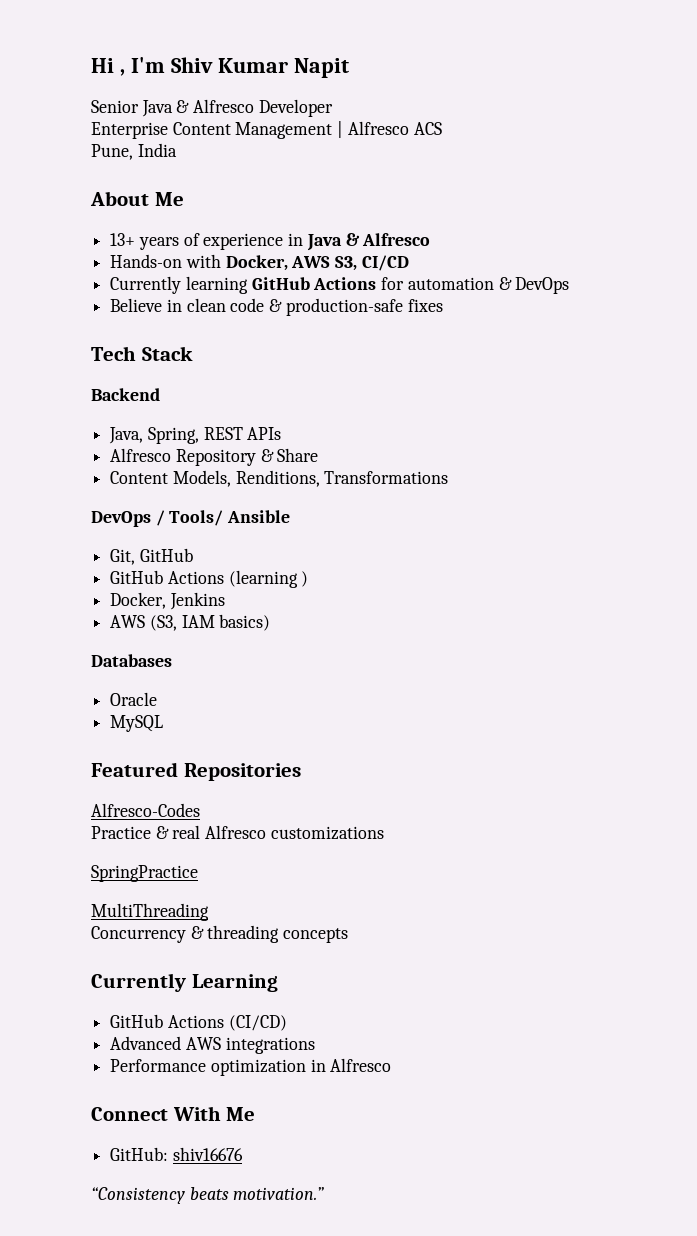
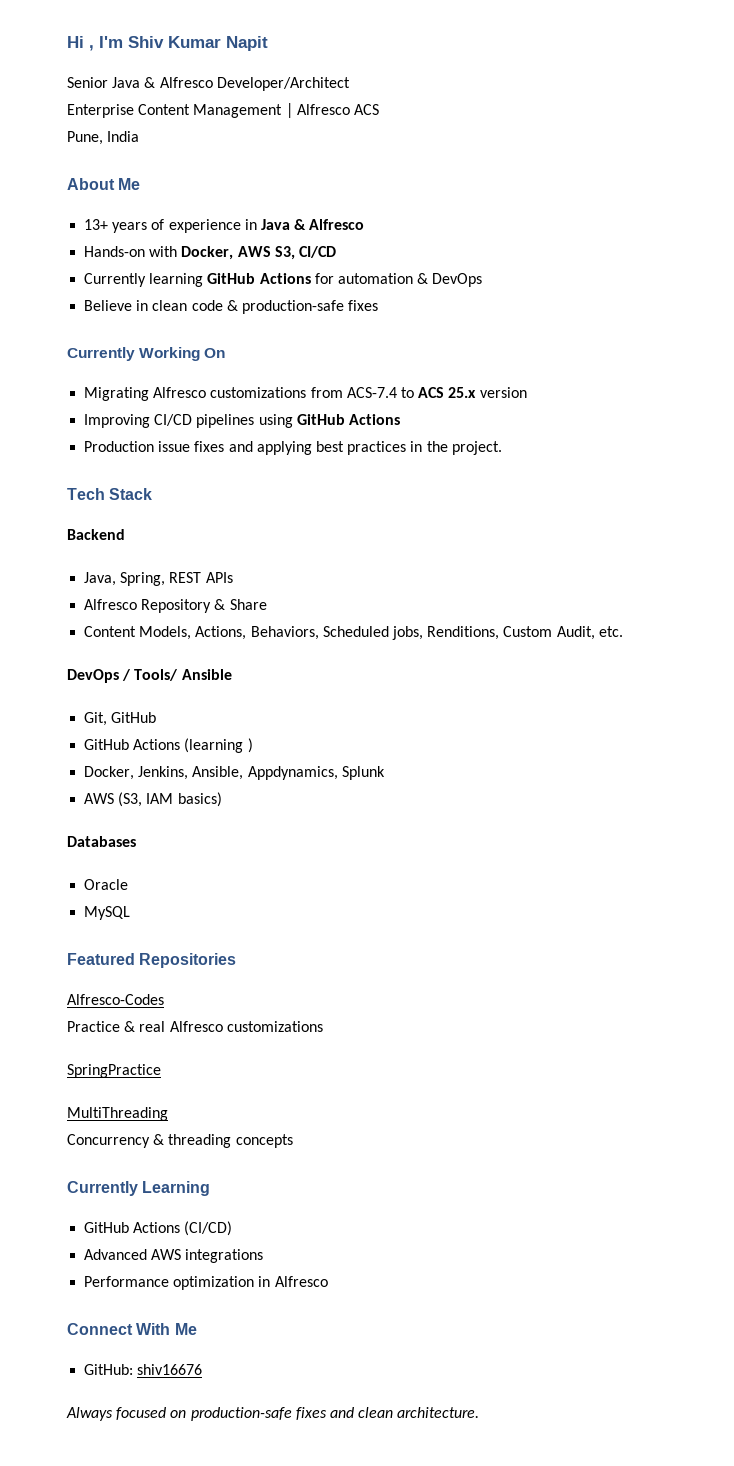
- Senior Java & Alfresco Developer
+ Senior Java & Alfresco Developer/Architect
+ Currently Working On
+ Migrating Alfresco customizations from ACS-7.4 to ACS 25.x version
+ Improving CI/CD pipelines using GitHub Actions
+ Production issue fixes and applying best practices in the project.
- Content Models, Renditions, Transformations
+ Content Models, Actions, Behaviors, Scheduled jobs, Renditions, Custom Audit, etc.
- Docker, Jenkins
+ Docker, Jenkins, Ansible, Appdynamics, Splunk
- “Consistency beats motivation.”
+ Always focused on production-safe fixes and clean architecture.

